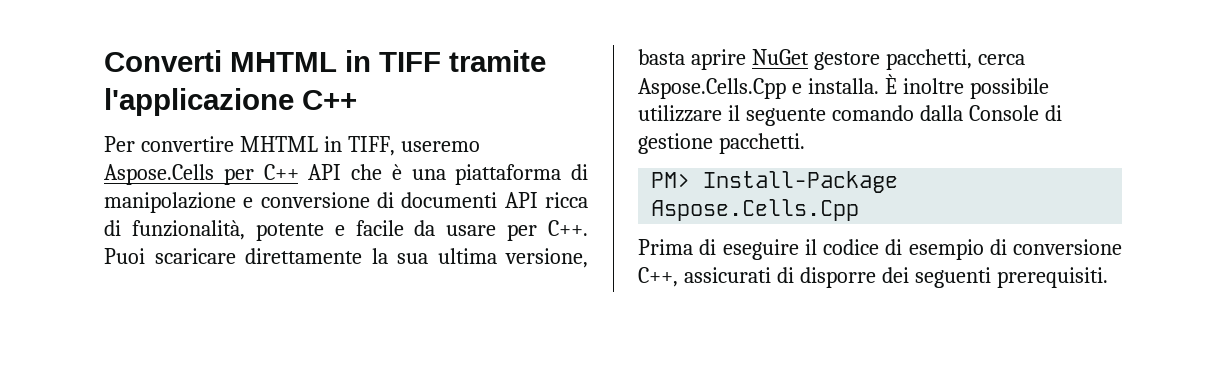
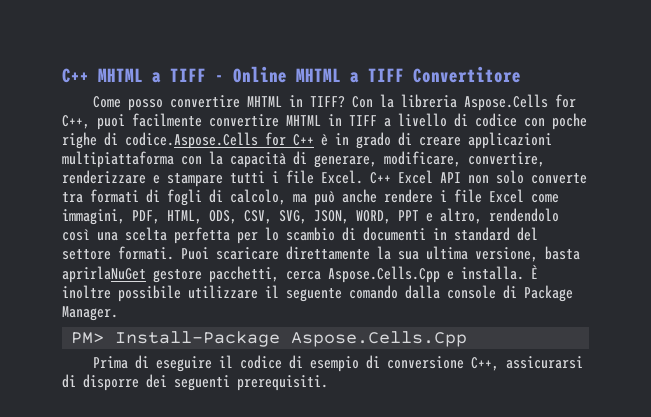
- Converti MHTML in TIFF tramite l'applicazione C++
- Per convertire MHTML in TIFF, useremo Aspose.Cells per C++ API che è una piattaforma di manipolazione e conversione di documenti API ricca di funzionalità, potente e facile da usare per C++. Puoi scaricare direttamente la sua ultima versione, basta aprire NuGet gestore pacchetti, cerca Aspose.Cells.Cpp e installa.
+ C++ MHTML a TIFF - Online MHTML a TIFF Convertitore
+ Come posso convertire MHTML in TIFF? Con la libreria Aspose.Cells for C++, puoi facilmente convertire MHTML in TIFF a livello di codice con poche righe di codice.Aspose.Cells for C++ è in grado di creare applicazioni multipiattaforma con la capacità di generare, modificare, convertire, renderizzare e stampare tutti i file Excel. C++ Excel API non solo converte tra formati di fogli di calcolo, ma può anche rendere i file Excel come immagini, PDF, HTML, ODS, CSV, SVG, JSON, WORD, PPT e altro, rendendolo così una scelta perfetta per lo scambio di documenti in standard del settore formati. Puoi scaricare direttamente la sua ultima versione, basta aprirlaNuGet gestore pacchetti, cerca Aspose.Cells.Cpp e installa.
- È inoltre possibile utilizzare il seguente comando dalla Console di gestione pacchetti.
+ È inoltre possibile utilizzare il seguente comando dalla console di Package Manager.
- Prima di eseguire il codice di esempio di conversione C++, assicurati di disporre dei seguenti prerequisiti.
+ Prima di eseguire il codice di esempio di conversione C++, assicurarsi di disporre dei seguenti prerequisiti.

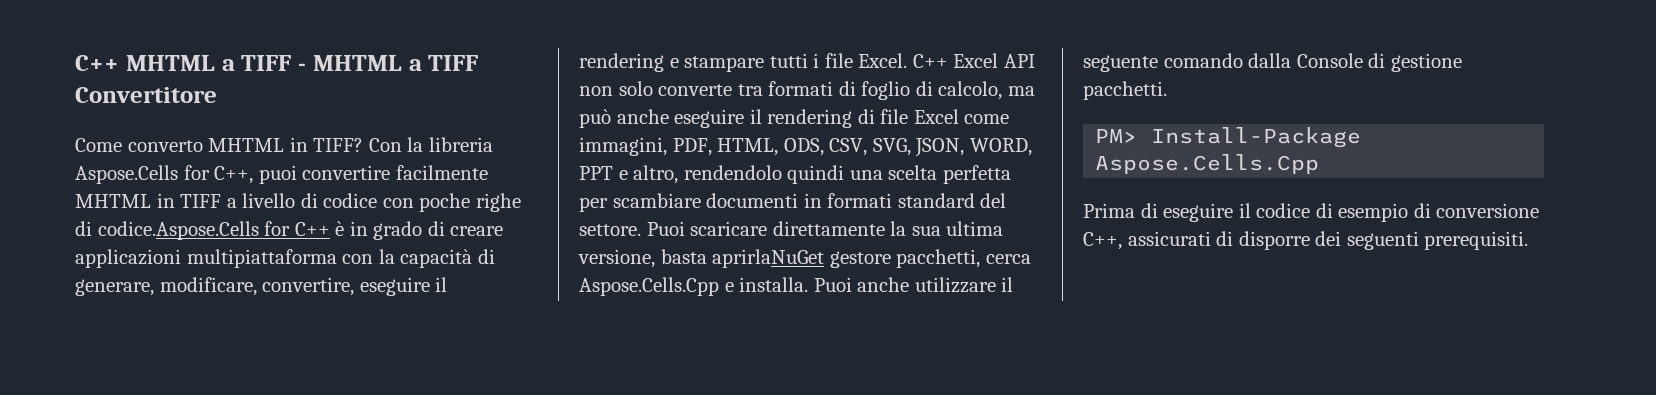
- C++ MHTML a TIFF - Online MHTML a TIFF Convertitore
+ C++ MHTML a TIFF - MHTML a TIFF Convertitore
- Come posso convertire MHTML in TIFF?
+ Come converto MHTML in TIFF?
- Con la libreria Aspose.Cells for C++, puoi facilmente convertire MHTML in TIFF a livello di codice con poche righe di codice.Aspose.Cells for C++ è in grado di creare applicazioni multipiattaforma con la capacità di generare, modificare, convertire, renderizzare e stampare tutti i file Excel.
+ Con la libreria Aspose.Cells for C++, puoi convertire facilmente MHTML in TIFF a livello di codice con poche righe di codice.Aspose.Cells for C++ è in grado di creare applicazioni multipiattaforma con la capacità di generare, modificare, convertire, eseguire il rendering e stampare tutti i file Excel.
- C++ Excel API non solo converte tra formati di fogli di calcolo, ma può anche rendere i file Excel come immagini, PDF, HTML, ODS, CSV, SVG, JSON, WORD, PPT e altro, rendendolo così una scelta perfetta per lo scambio di documenti in standard del settore formati.
+ C++ Excel API non solo converte tra formati di foglio di calcolo, ma può anche eseguire il rendering di file Excel come immagini, PDF, HTML, ODS, CSV, SVG, JSON, WORD, PPT e altro, rendendolo quindi una scelta perfetta per scambiare documenti in formati standard del settore.
- È inoltre possibile utilizzare il seguente comando dalla console di Package Manager.
+ Puoi anche utilizzare il seguente comando dalla Console di gestione pacchetti.
- Prima di eseguire il codice di esempio di conversione C++, assicurarsi di disporre dei seguenti prerequisiti.
+ Prima di eseguire il codice di esempio di conversione C++, assicurati di disporre dei seguenti prerequisiti.

